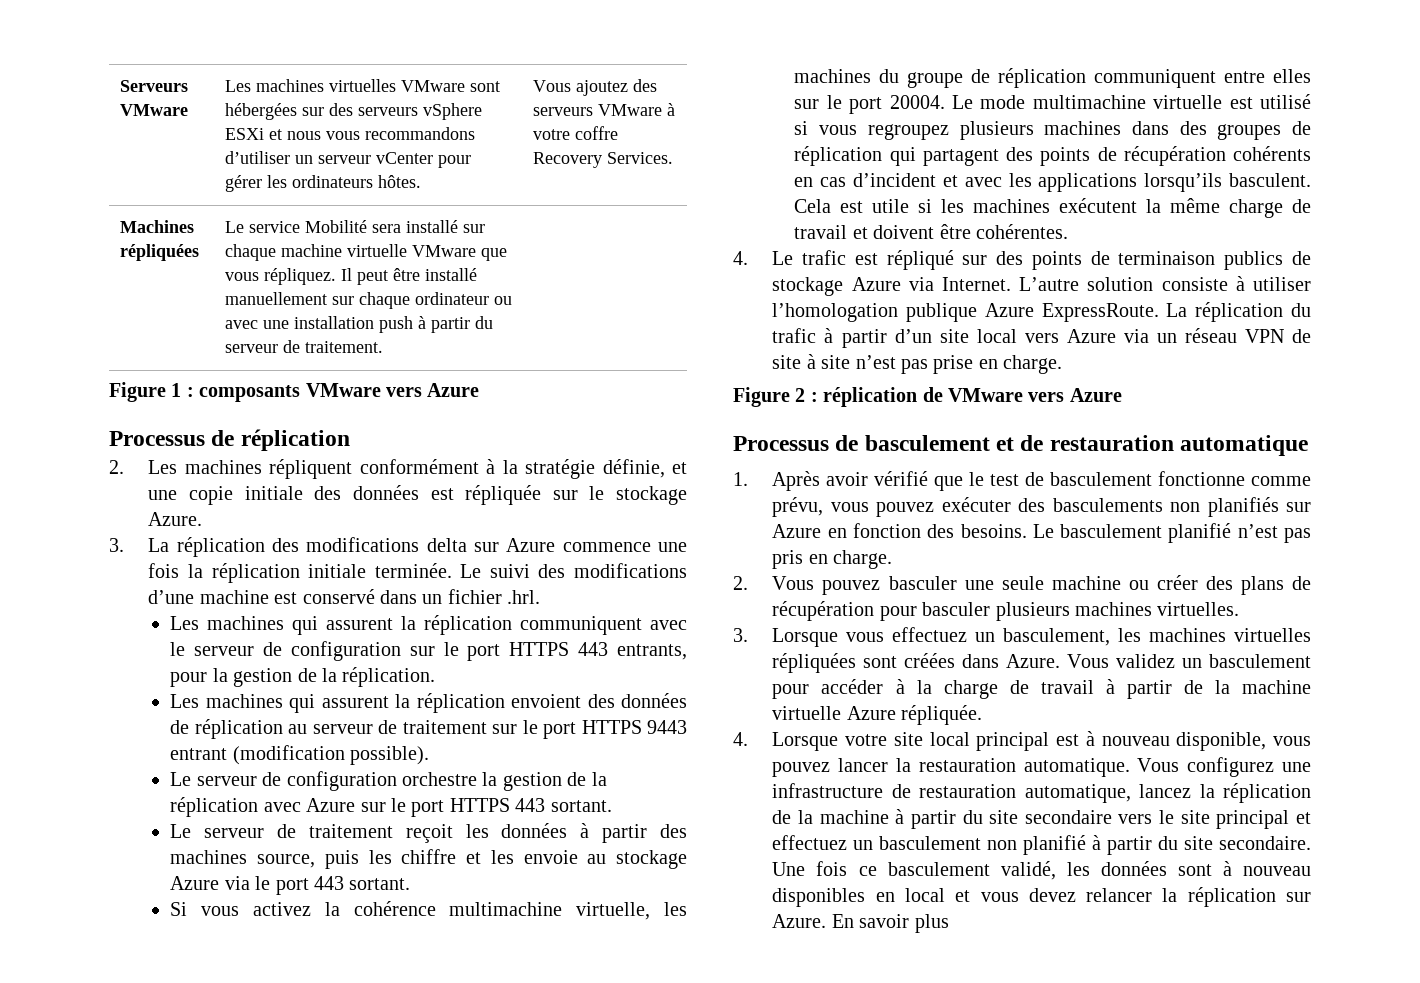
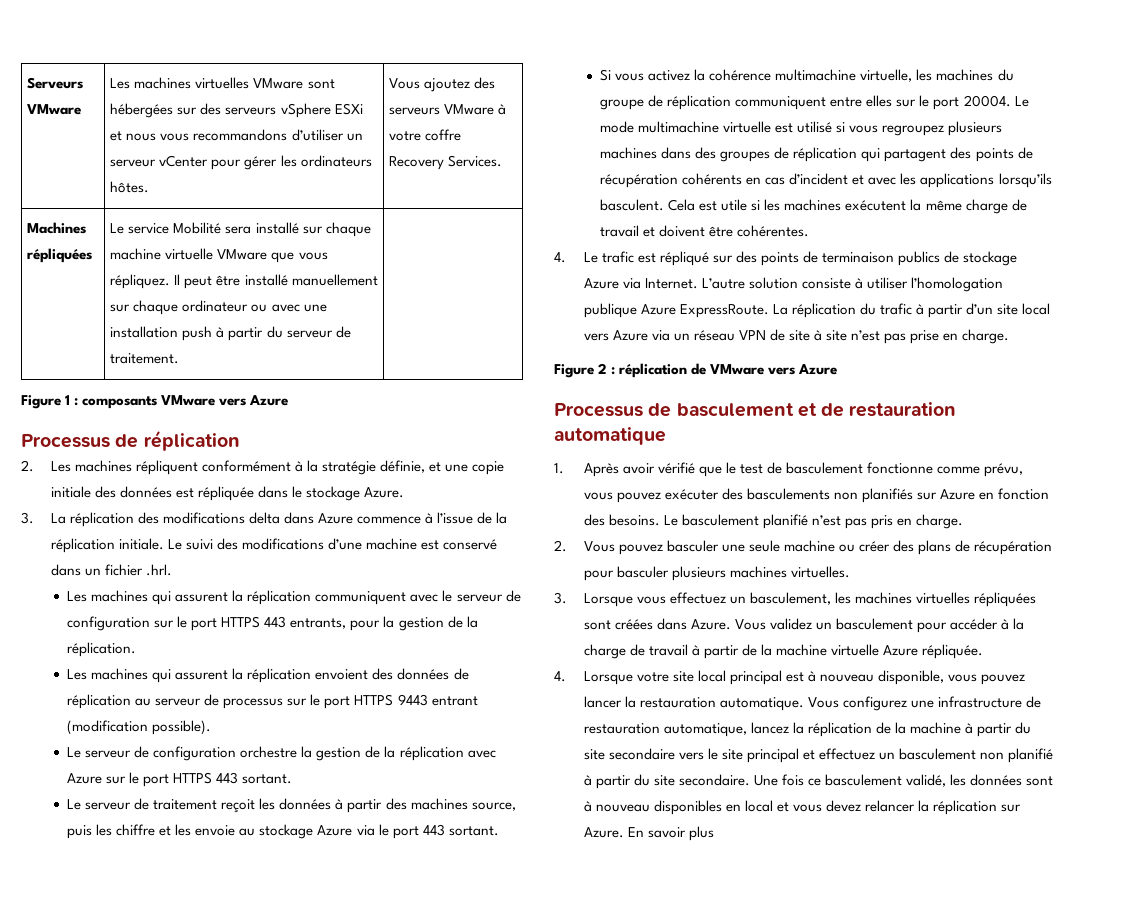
- 2. Les machines répliquent conformément à la stratégie définie, et une copie initiale des données est répliquée sur le stockage Azure.
+ 2. Les machines répliquent conformément à la stratégie définie, et une copie initiale des données est répliquée dans le stockage Azure.
- 3. La réplication des modifications delta sur Azure commence une fois la réplication initiale terminée.
+ 3. La réplication des modifications delta dans Azure commence à l’issue de la réplication initiale.
- Les machines qui assurent la réplication envoient des données de réplication au serveur de traitement sur le port HTTPS 9443 entrant (modification possible).
+ Les machines qui assurent la réplication envoient des données de réplication au serveur de processus sur le port HTTPS 9443 entrant (modification possible).

